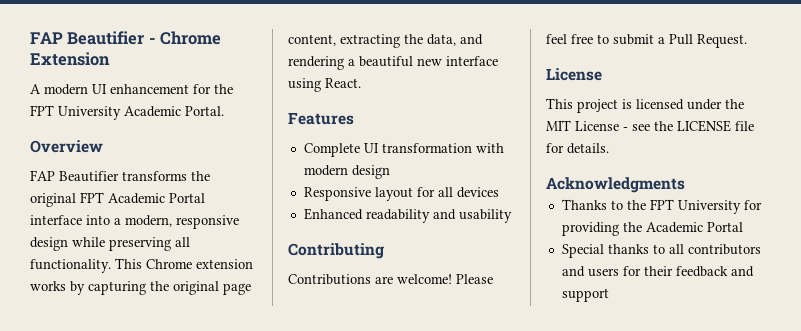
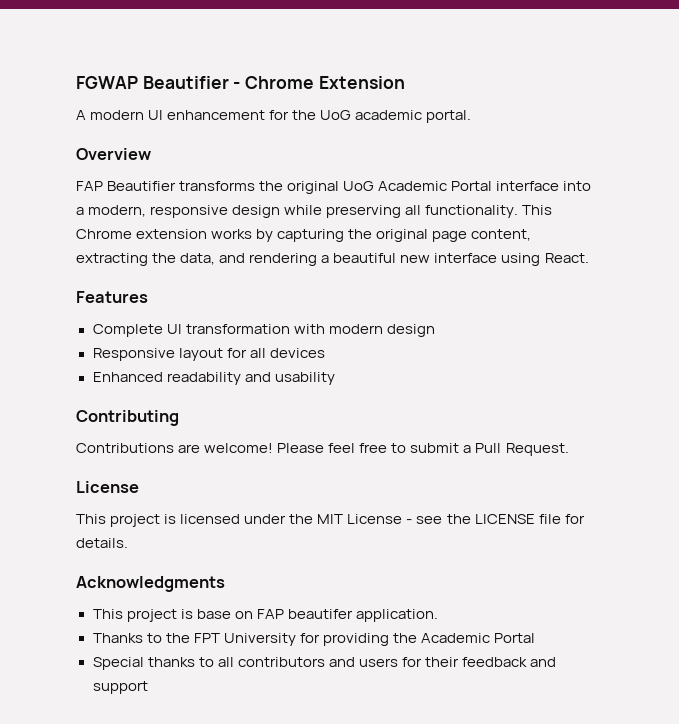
- FAP Beautifier - Chrome Extension
+ FGWAP Beautifier - Chrome Extension
- A modern UI enhancement for the FPT University Academic Portal.
+ A modern UI enhancement for the UoG academic portal.
- FAP Beautifier transforms the original FPT Academic Portal interface into a modern, responsive design while preserving all functionality.
+ FAP Beautifier transforms the original UoG Academic Portal interface into a modern, responsive design while preserving all functionality.
+ This project is base on FAP beautifer application.

